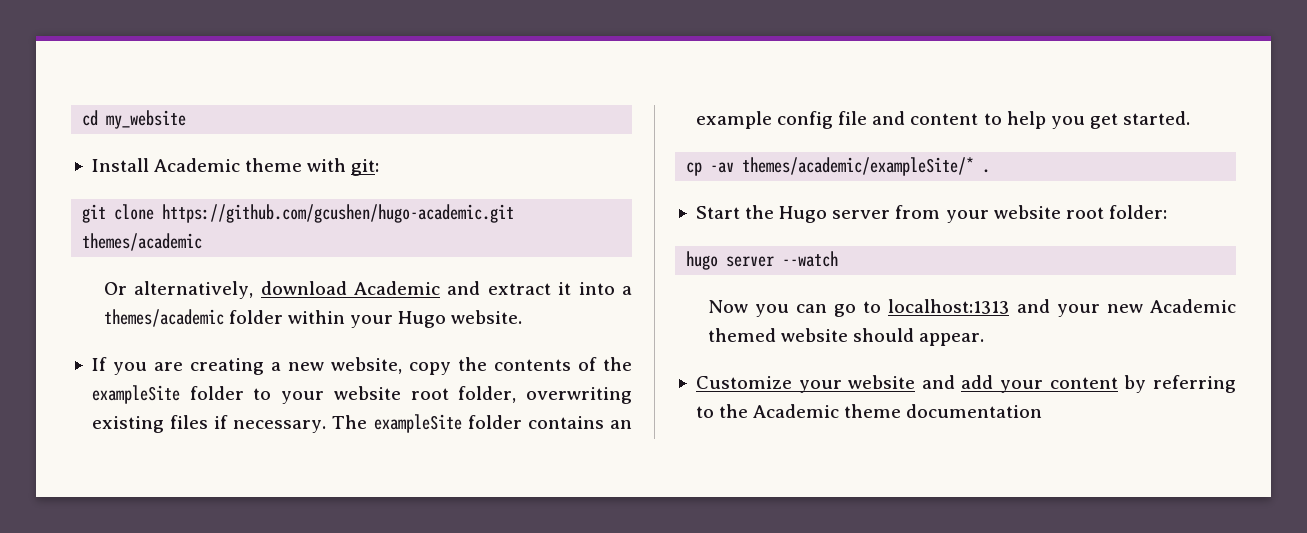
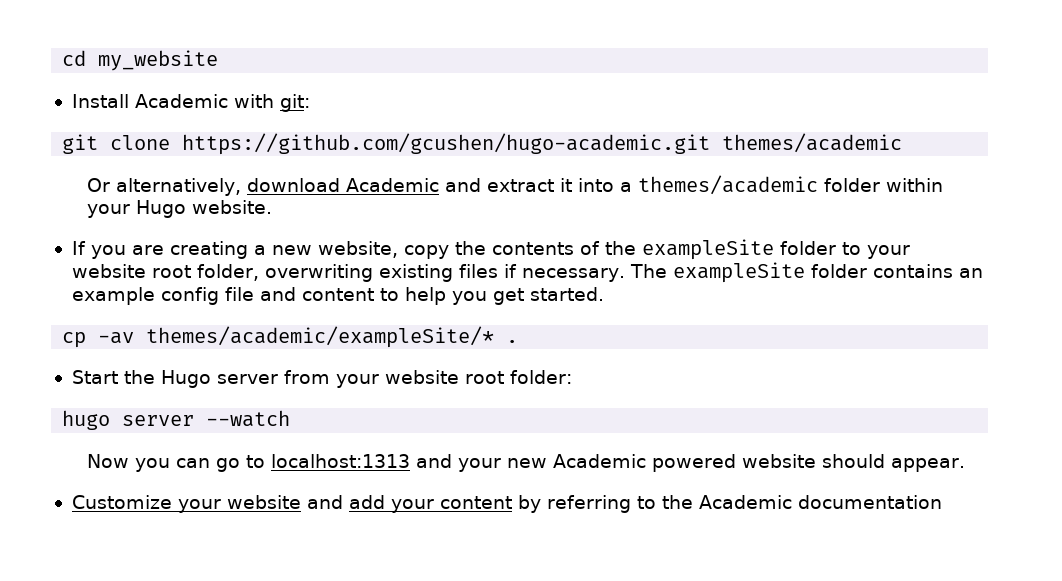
- Install Academic theme with git:
+ Install Academic with git:
- Now you can go to localhost:1313 and your new Academic themed website should appear.
+ Now you can go to localhost:1313 and your new Academic powered website should appear.
- Customize your website and add your content by referring to the Academic theme documentation
+ Customize your website and add your content by referring to the Academic documentation

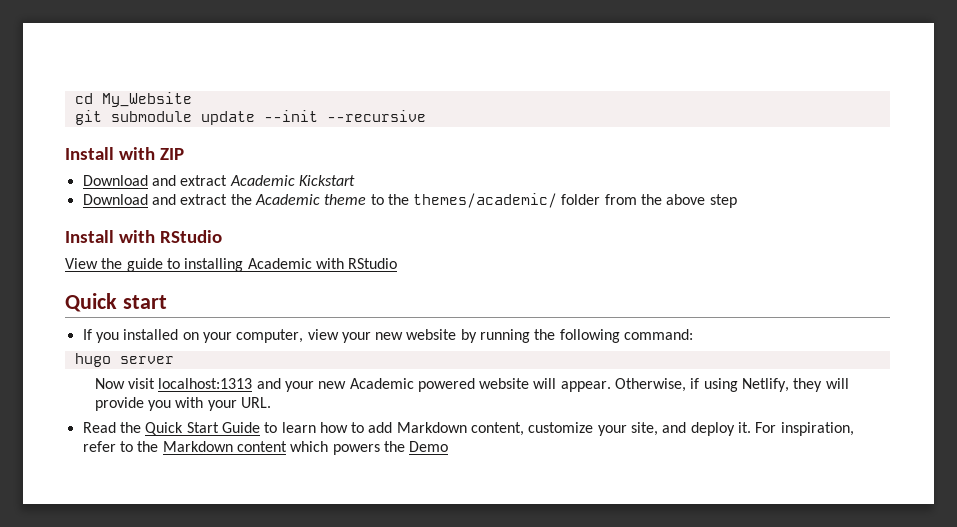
- cd my_website
- Install Academic with git:
- git clone https://github.com/gcushen/hugo-academic.git themes/academic
- Or alternatively, download Academic and extract it into a themes/academic folder within your Hugo website.
- If you are creating a new website, copy the contents of the exampleSite folder to your website root folder, overwriting existing files if necessary. The exampleSite folder contains an example config file and content to help you get started.
- cp -av themes/academic/exampleSite/* .
- Start the Hugo server from your website root folder:
+ cd My_Website
+ git submodule update --init --recursive
+ Install with ZIP
+ Download and extract Academic Kickstart
+ Download and extract the Academic theme to the themes/academic/ folder from the above step
+ Install with RStudio
+ View the guide to installing Academic with RStudio
+ Quick start
+ If you installed on your computer, view your new website by running the following command:
- hugo server --watch
+ hugo server
- Now you can go to localhost:1313 and your new Academic powered website should appear.
- Customize your website and add your content by referring to the Academic documentation
+ Now visit localhost:1313 and your new Academic powered website will appear. Otherwise, if using Netlify, they will provide you with your URL.
+ Read the Quick Start Guide to learn how to add Markdown content, customize your site, and deploy it. For inspiration, refer to the Markdown content which powers the Demo

